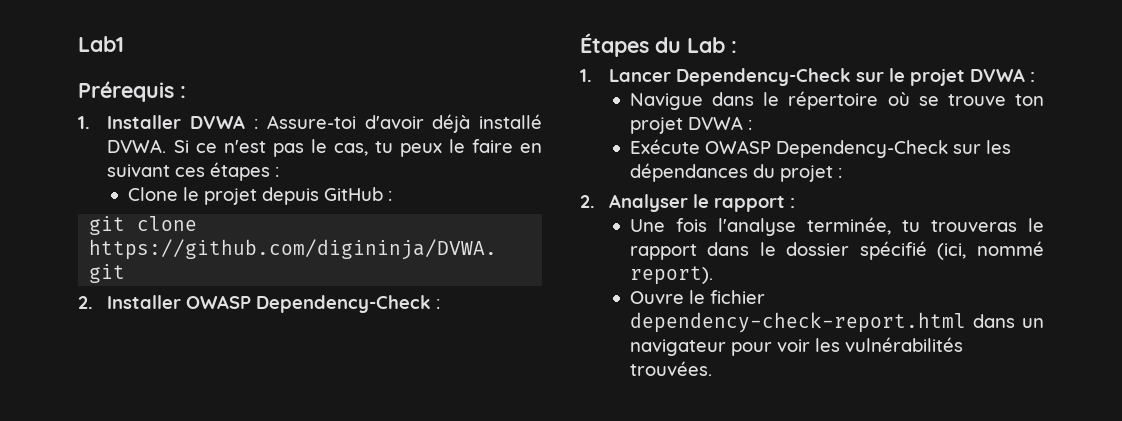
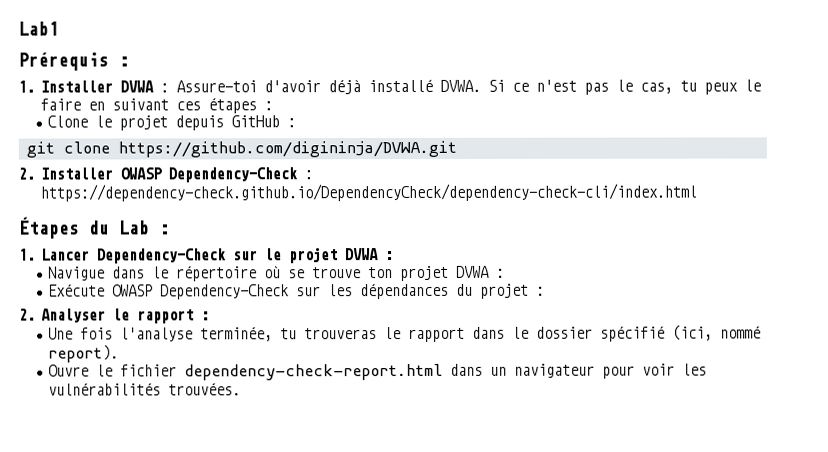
- 2. Installer OWASP Dependency-Check :
+ 2. Installer OWASP Dependency-Check : https://dependency-check.github.io/DependencyCheck/dependency-check-cli/index.html

